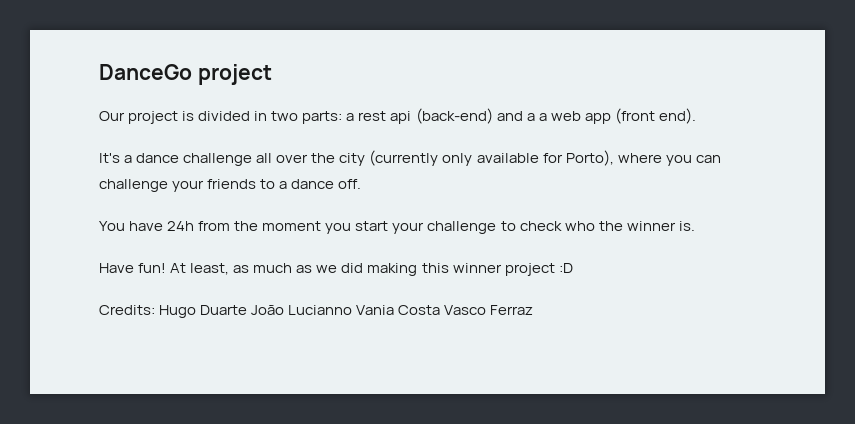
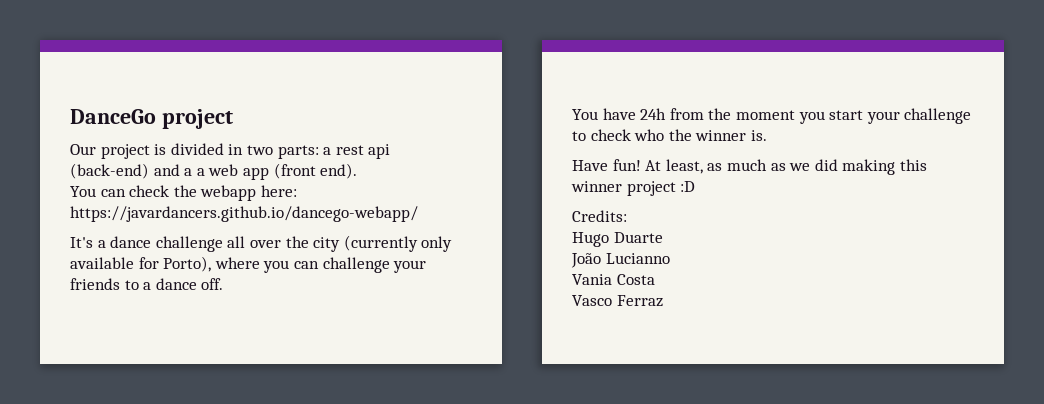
+ You can check the webapp here: https://javardancers.github.io/dancego-webapp/
- Credits: Hugo Duarte João Lucianno Vania Costa Vasco Ferraz
+ Credits:
+ Hugo Duarte
+ João Lucianno
+ Vania Costa
+ Vasco Ferraz

